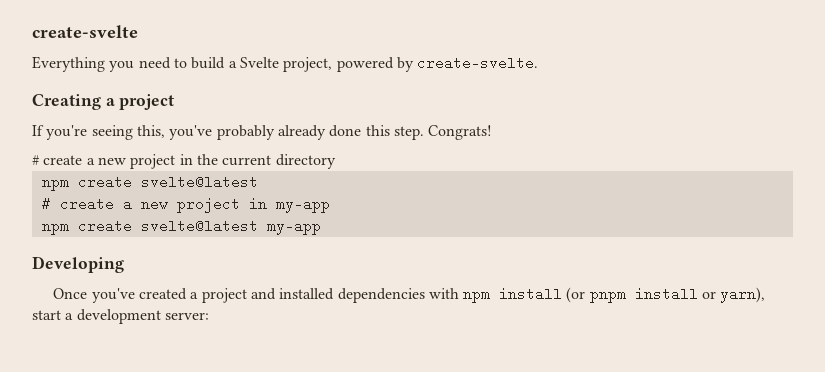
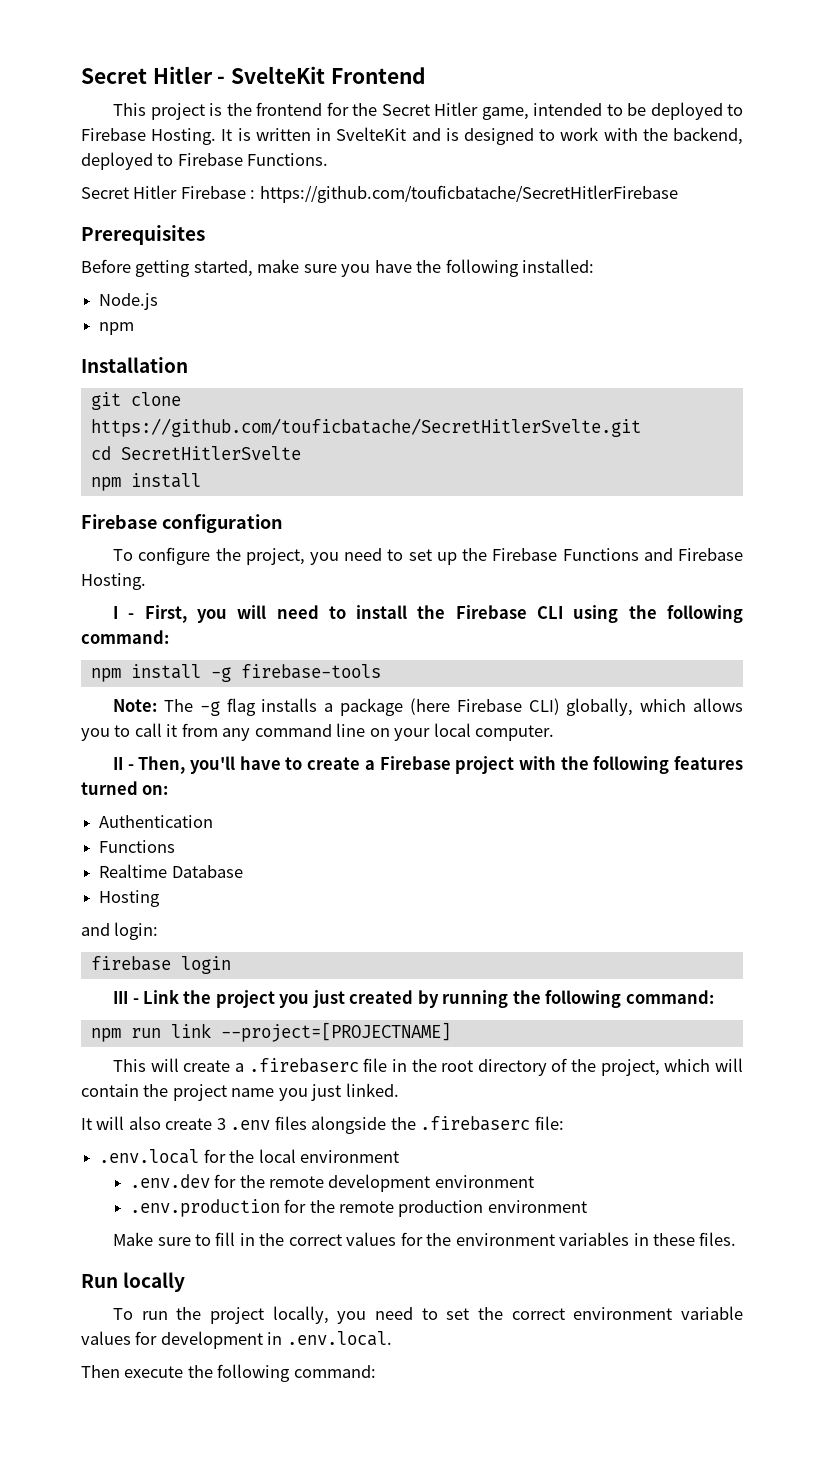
- create-svelte
- Everything you need to build a Svelte project, powered by create-svelte.
- Creating a project
- If you're seeing this, you've probably already done this step. Congrats!
- # create a new project in the current directory
- npm create svelte@latest
- # create a new project in my-app
- npm create svelte@latest my-app
- Developing
- Once you've created a project and installed dependencies with npm install (or pnpm install or yarn), start a development server:
+ Secret Hitler - SvelteKit Frontend
+ This project is the frontend for the Secret Hitler game, intended to be deployed to Firebase Hosting. It is written in SvelteKit and is designed to work with the backend, deployed to Firebase Functions.
+ Secret Hitler Firebase : https://github.com/touficbatache/SecretHitlerFirebase
+ Prerequisites
+ Before getting started, make sure you have the following installed:
+ Node.js
+ npm
+ Installation
+ git clone https://github.com/touficbatache/SecretHitlerSvelte.git
+ cd SecretHitlerSvelte
+ npm install
+ Firebase configuration
+ To configure the project, you need to set up the Firebase Functions and Firebase Hosting.
+ I - First, you will need to install the Firebase CLI using the following command:
+ npm install -g firebase-tools
+ Note: The -g flag installs a package (here Firebase CLI) globally, which allows you to call it from any command line on your local computer.
+ II - Then, you'll have to create a Firebase project with the following features turned on:
+ Authentication
+ Functions
+ Realtime Database
+ Hosting
+ and login:
+ firebase login
+ III - Link the project you just created by running the following command:
+ npm run link --project=[PROJECTNAME]
+ This will create a .firebaserc file in the root directory of the project, which will contain the project name you just linked.
+ It will also create 3 .env files alongside the .firebaserc file:
+ .env.local for the local environment
+ .env.dev for the remote development environment
+ .env.production for the remote production environment
+ Make sure to fill in the correct values for the environment variables in these files.
+ Run locally
+ To run the project locally, you need to set the correct environment variable values for development in .env.local.
+ Then execute the following command:

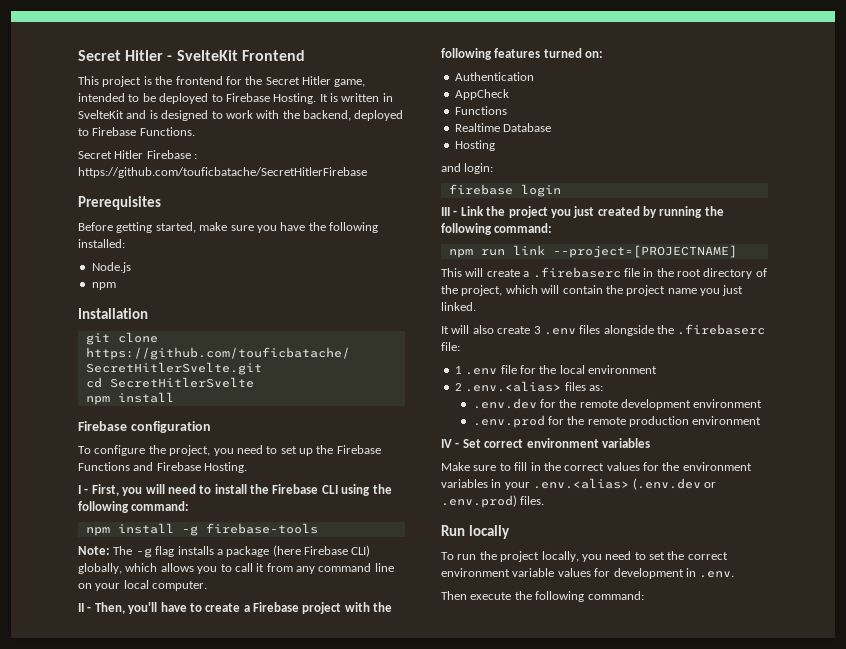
+ AppCheck
- .env.local for the local environment
+ 1 .env file for the local environment
+ 2 .env.<alias> files as:
- .env.production for the remote production environment
+ .env.prod for the remote production environment
+ IV - Set correct environment variables
- Make sure to fill in the correct values for the environment variables in these files.
+ Make sure to fill in the correct values for the environment variables in your .env.<alias> (.env.dev or .env.prod) files.
- To run the project locally, you need to set the correct environment variable values for development in .env.local.
+ To run the project locally, you need to set the correct environment variable values for development in .env.

